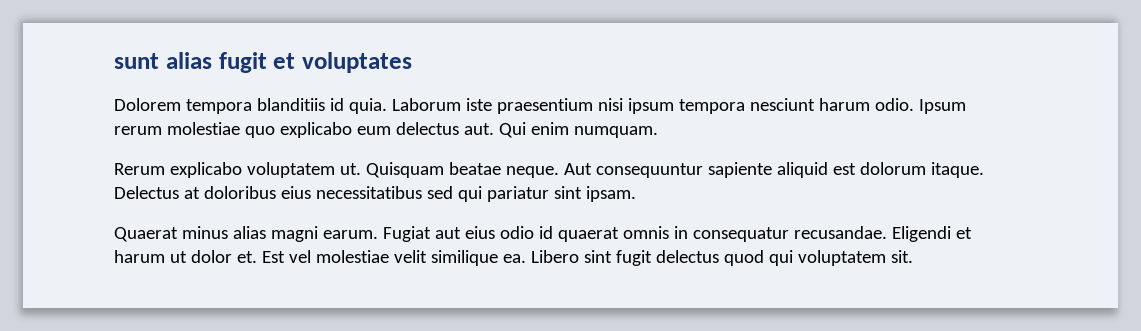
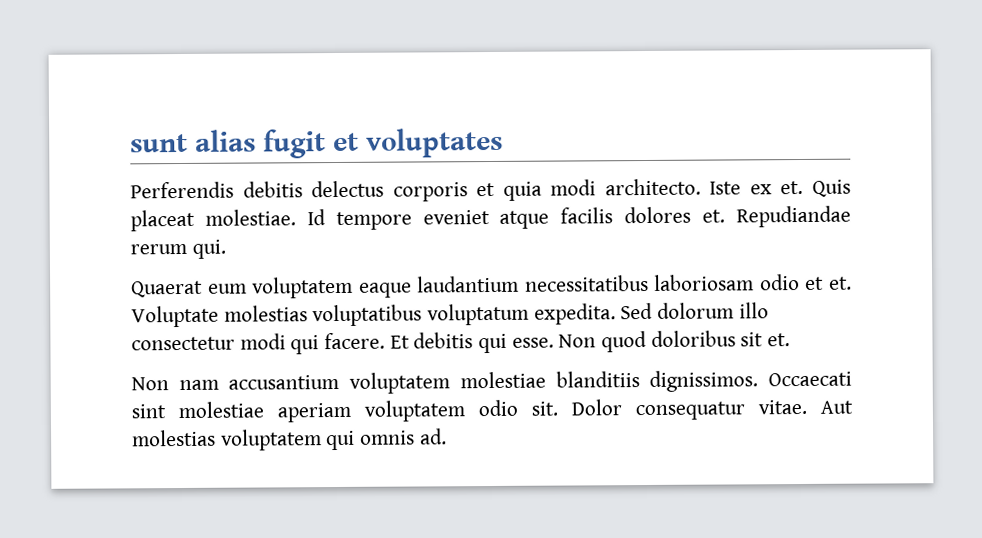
- Dolorem tempora blanditiis id quia. Laborum iste praesentium nisi ipsum tempora nesciunt harum odio. Ipsum rerum molestiae quo explicabo eum delectus aut. Qui enim numquam.
- Rerum explicabo voluptatem ut. Quisquam beatae neque. Aut consequuntur sapiente aliquid est dolorum itaque. Delectus at doloribus eius necessitatibus sed qui pariatur sint ipsam.
- Quaerat minus alias magni earum. Fugiat aut eius odio id quaerat omnis in consequatur recusandae. Eligendi et harum ut dolor et. Est vel molestiae velit similique ea. Libero sint fugit delectus quod qui voluptatem sit.
+ Perferendis debitis delectus corporis et quia modi architecto. Iste ex et. Quis placeat molestiae. Id tempore eveniet atque facilis dolores et. Repudiandae rerum qui.
+ Quaerat eum voluptatem eaque laudantium necessitatibus laboriosam odio et et. Voluptate molestias voluptatibus voluptatum expedita. Sed dolorum illo consectetur modi qui facere. Et debitis qui esse. Non quod doloribus sit et.
+ Non nam accusantium voluptatem molestiae blanditiis dignissimos. Occaecati sint molestiae aperiam voluptatem odio sit. Dolor consequatur vitae. Aut molestias voluptatem qui omnis ad.

